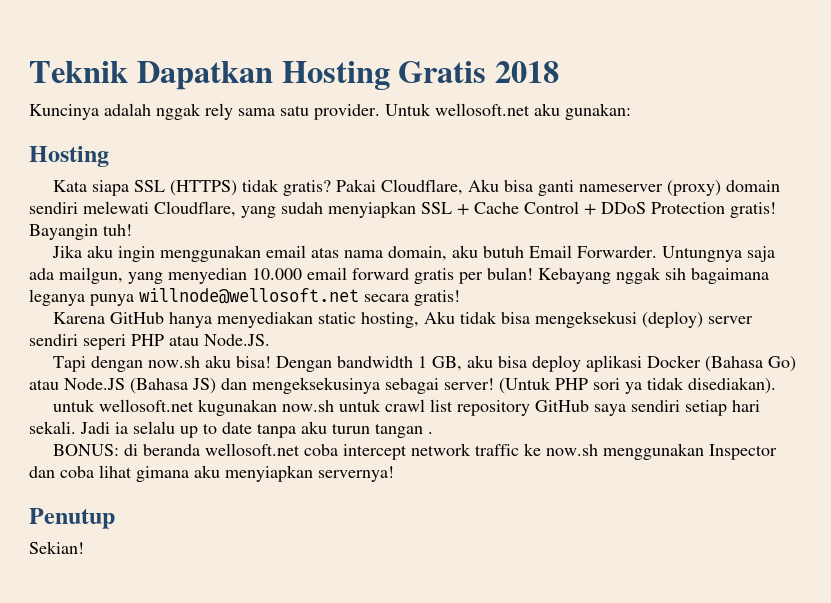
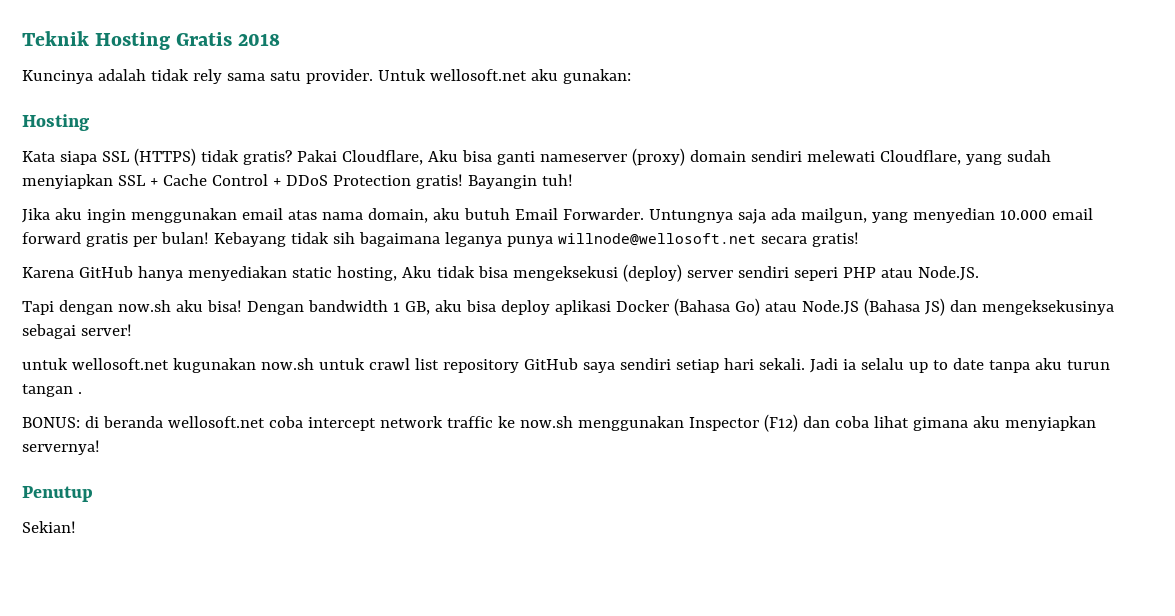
- Teknik Dapatkan Hosting Gratis 2018
+ Teknik Hosting Gratis 2018
- Kuncinya adalah nggak rely sama satu provider.
+ Kuncinya adalah tidak rely sama satu provider.
- Kebayang nggak sih bagaimana leganya punya willnode@wellosoft.net secara gratis!
+ Kebayang tidak sih bagaimana leganya punya willnode@wellosoft.net secara gratis!
- (Untuk PHP sori ya tidak disediakan).
- BONUS: di beranda wellosoft.net coba intercept network traffic ke now.sh menggunakan Inspector dan coba lihat gimana aku menyiapkan servernya!
+ BONUS: di beranda wellosoft.net coba intercept network traffic ke now.sh menggunakan Inspector (F12) dan coba lihat gimana aku menyiapkan servernya!

